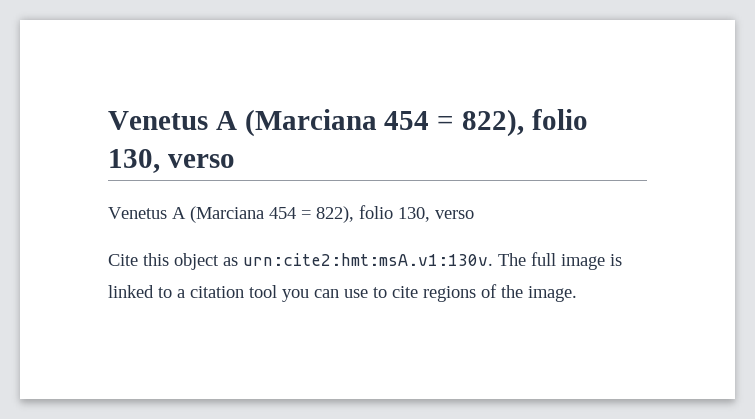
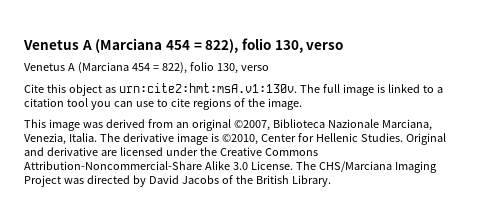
+ This image was derived from an original ©2007, Biblioteca Nazionale Marciana, Venezia, Italia. The derivative image is ©2010, Center for Hellenic Studies. Original and derivative are licensed under the Creative Commons Attribution-Noncommercial-Share Alike 3.0 License. The CHS/Marciana Imaging Project was directed by David Jacobs of the British Library.

